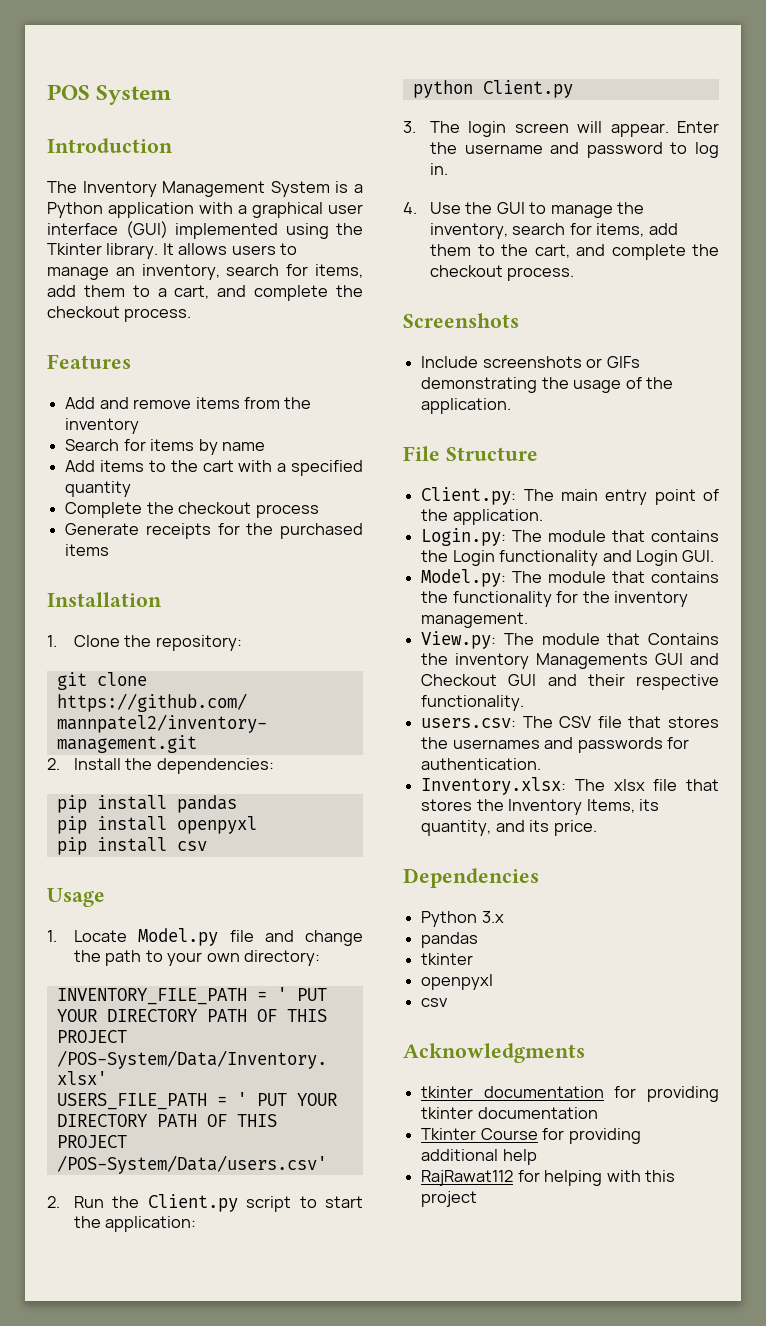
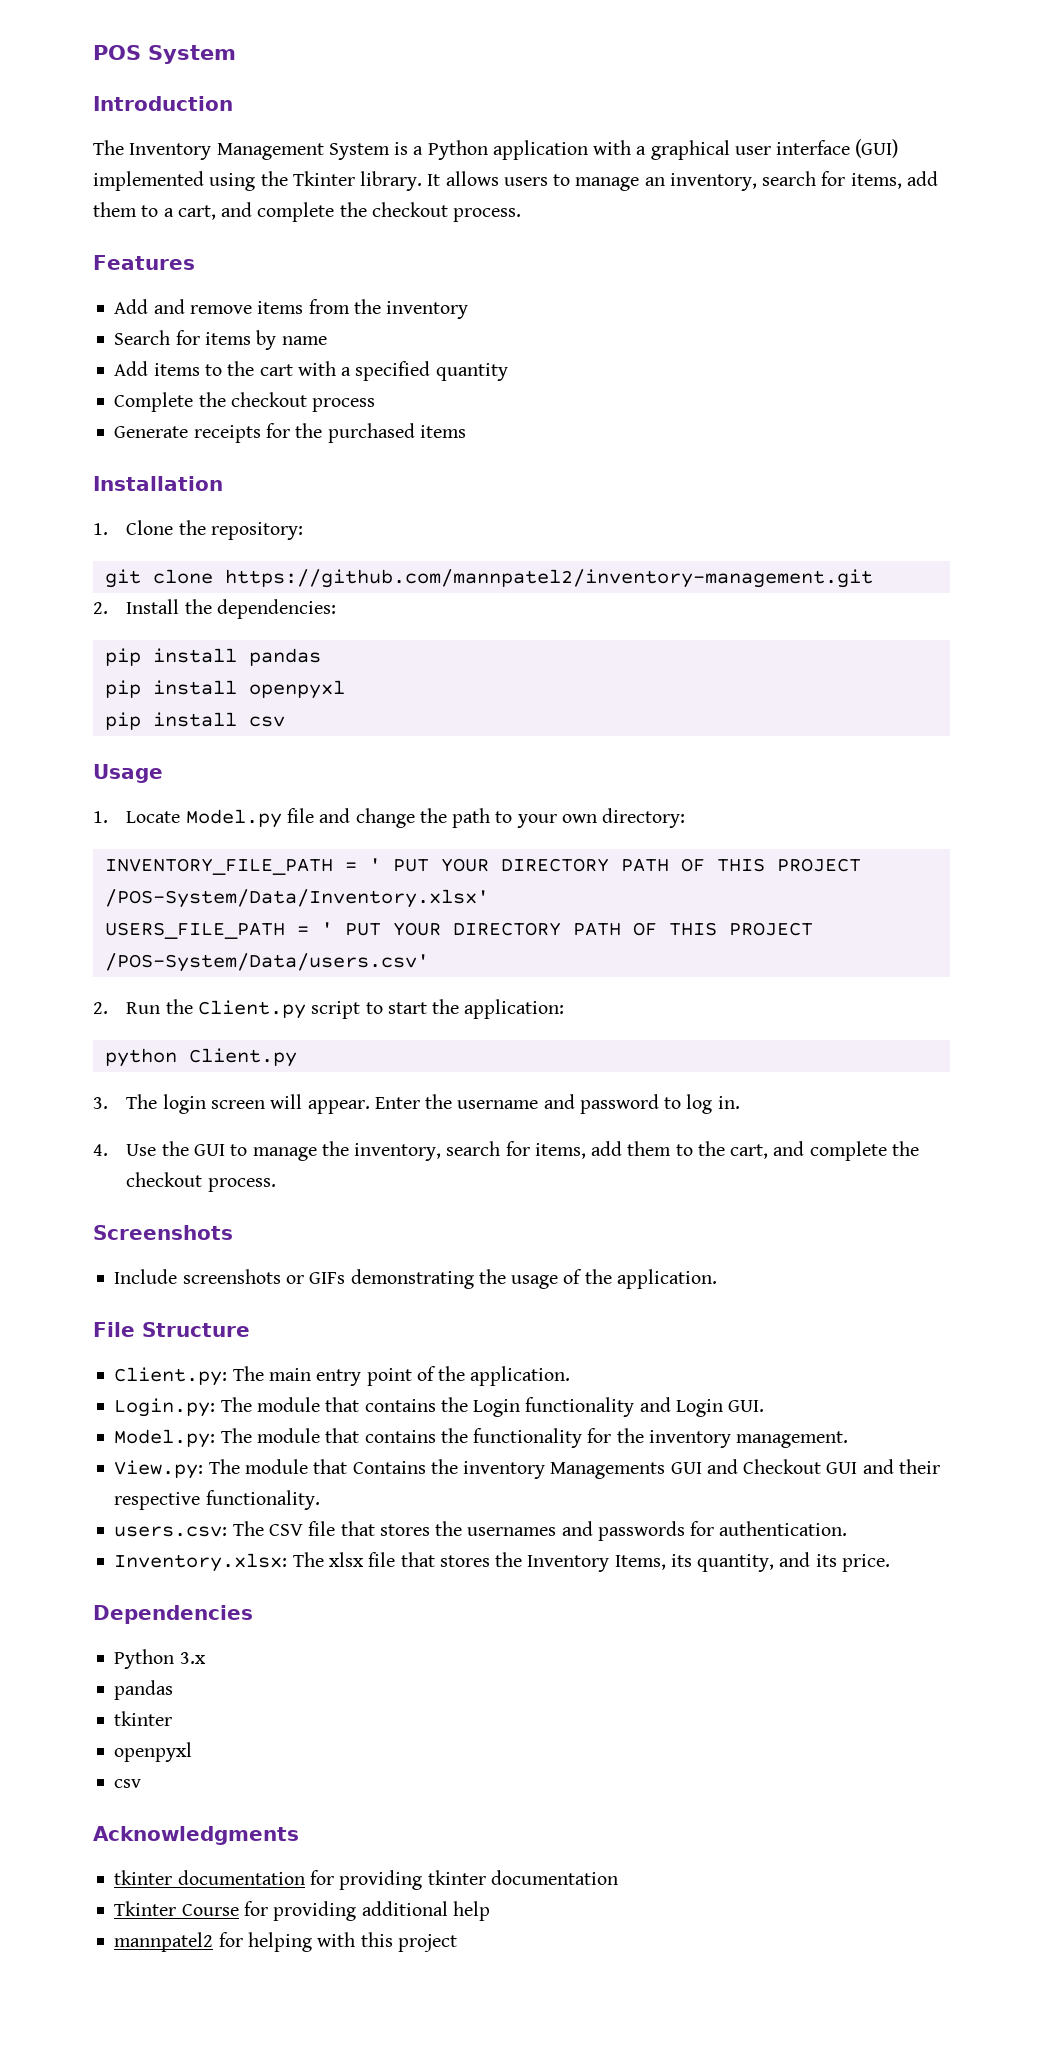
- RajRawat112 for helping with this project
+ mannpatel2 for helping with this project

